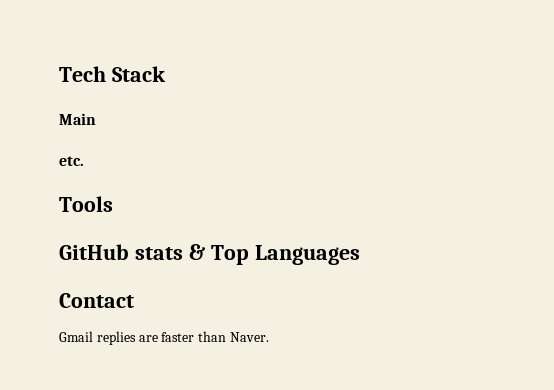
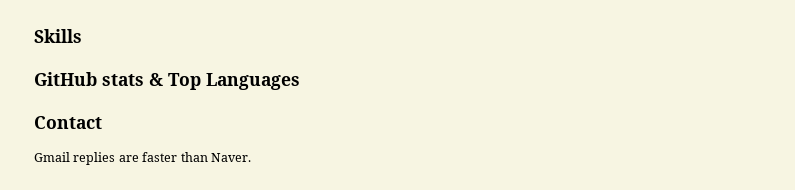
- Tech Stack
- Main
- etc.
- Tools
+ Skills

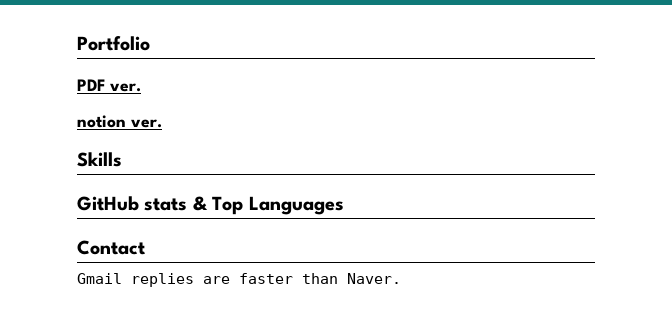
+ Portfolio
+ PDF ver.
+ notion ver.

